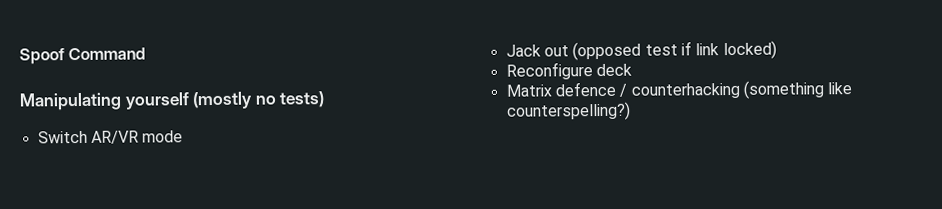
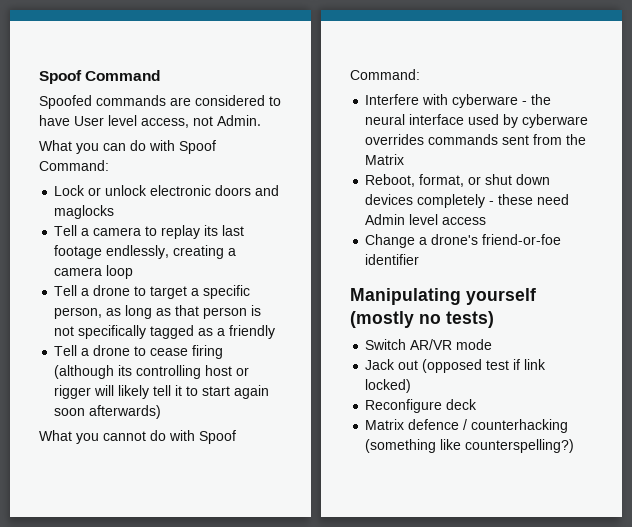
+ Spoofed commands are considered to have User level access, not Admin.
+ What you can do with Spoof Command:
+ Lock or unlock electronic doors and maglocks
+ Tell a camera to replay its last footage endlessly, creating a camera loop
+ Tell a drone to target a specific person, as long as that person is not specifically tagged as a friendly
+ Tell a drone to cease firing (although its controlling host or rigger will likely tell it to start again soon afterwards)
+ What you cannot do with Spoof Command:
+ Interfere with cyberware - the neural interface used by cyberware overrides commands sent from the Matrix
+ Reboot, format, or shut down devices completely - these need Admin level access
+ Change a drone's friend-or-foe identifier

